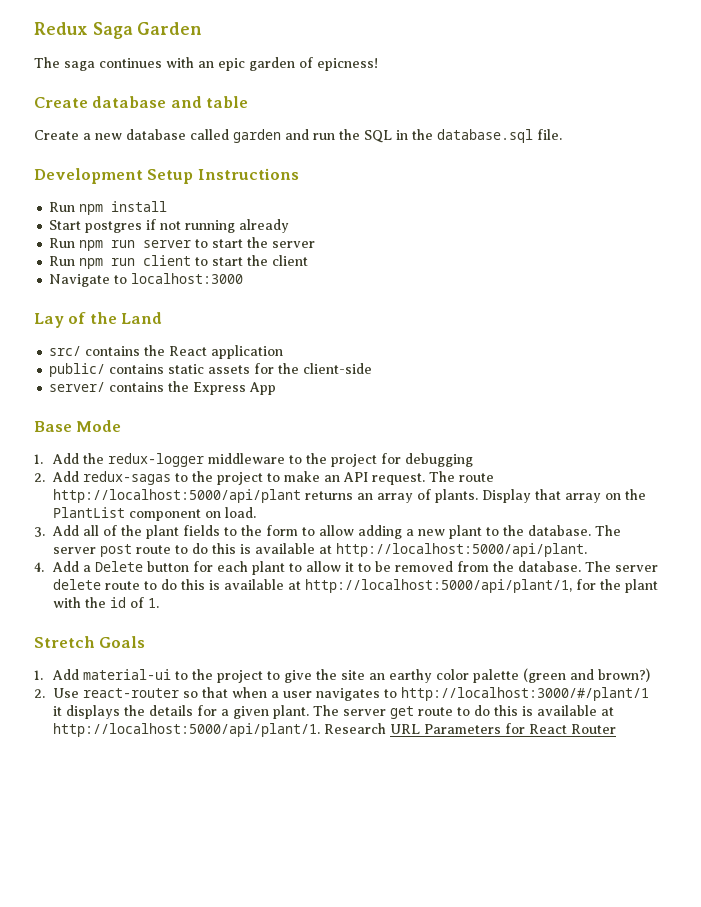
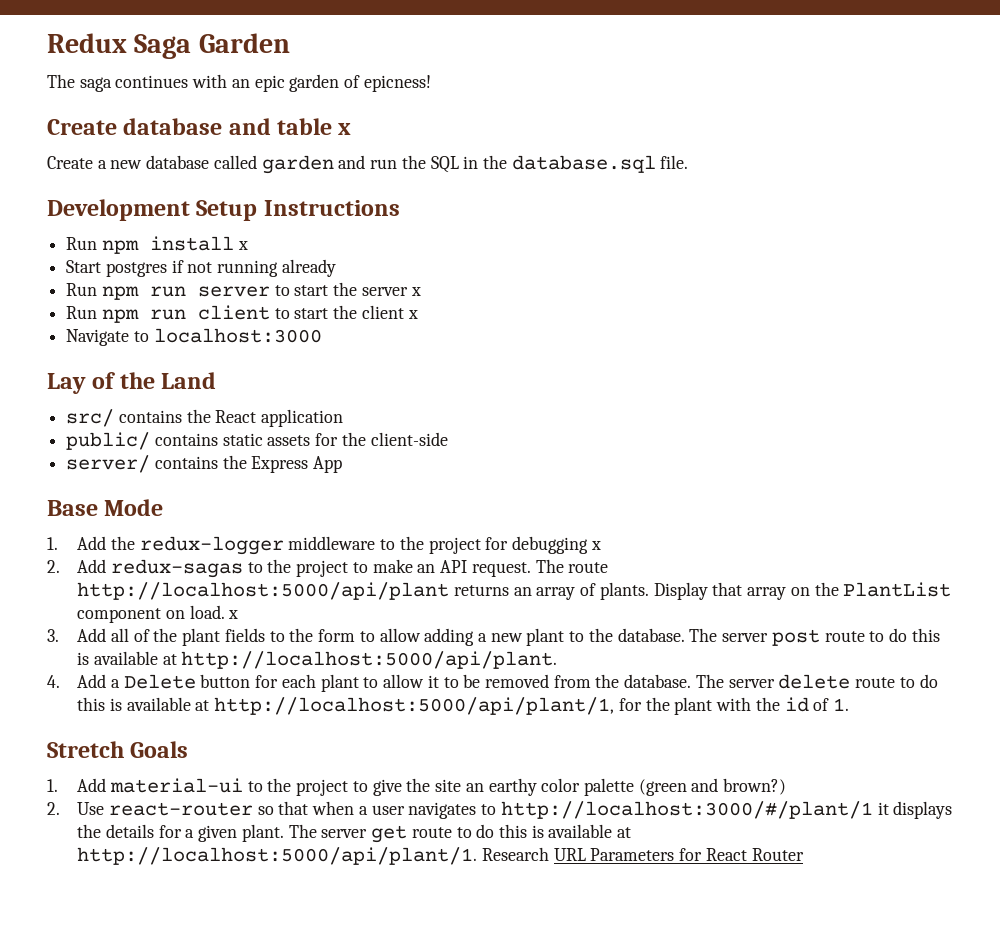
- Create database and table
+ Create database and table x
- Run npm install
+ Run npm install x
- Run npm run server to start the server
+ Run npm run server to start the server x
- Run npm run client to start the client
+ Run npm run client to start the client x
- 1. Add the redux-logger middleware to the project for debugging
+ 1. Add the redux-logger middleware to the project for debugging x
- Display that array on the PlantList component on load.
+ Display that array on the PlantList component on load. x

